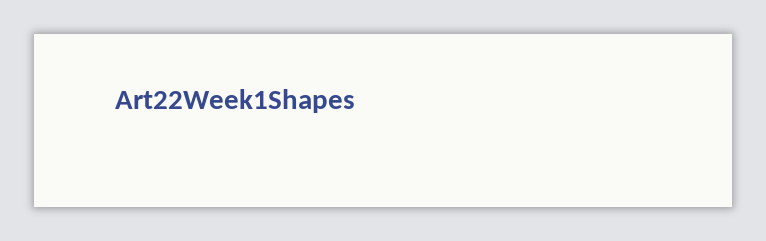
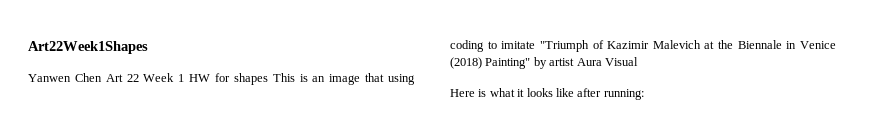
+ Yanwen Chen Art 22 Week 1 HW for shapes This is an image that using coding to imitate "Triumph of Kazimir Malevich at the Biennale in Venice (2018) Painting" by artist Aura Visual
+ Here is what it looks like after running:

